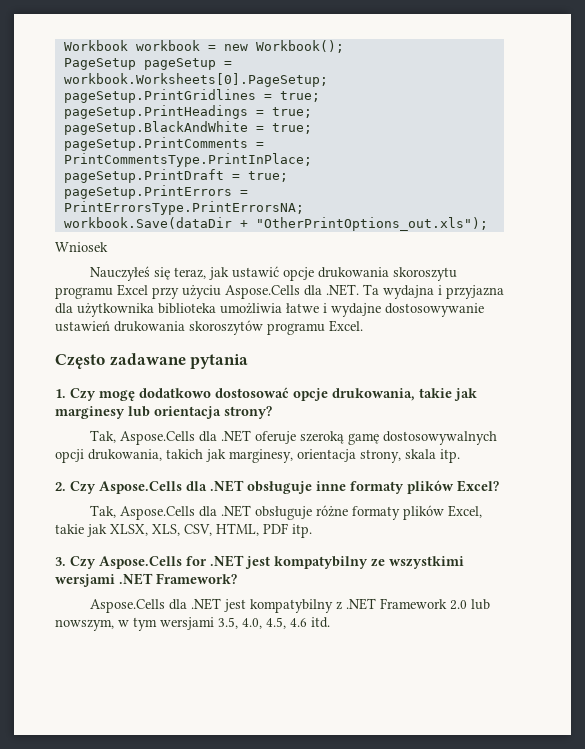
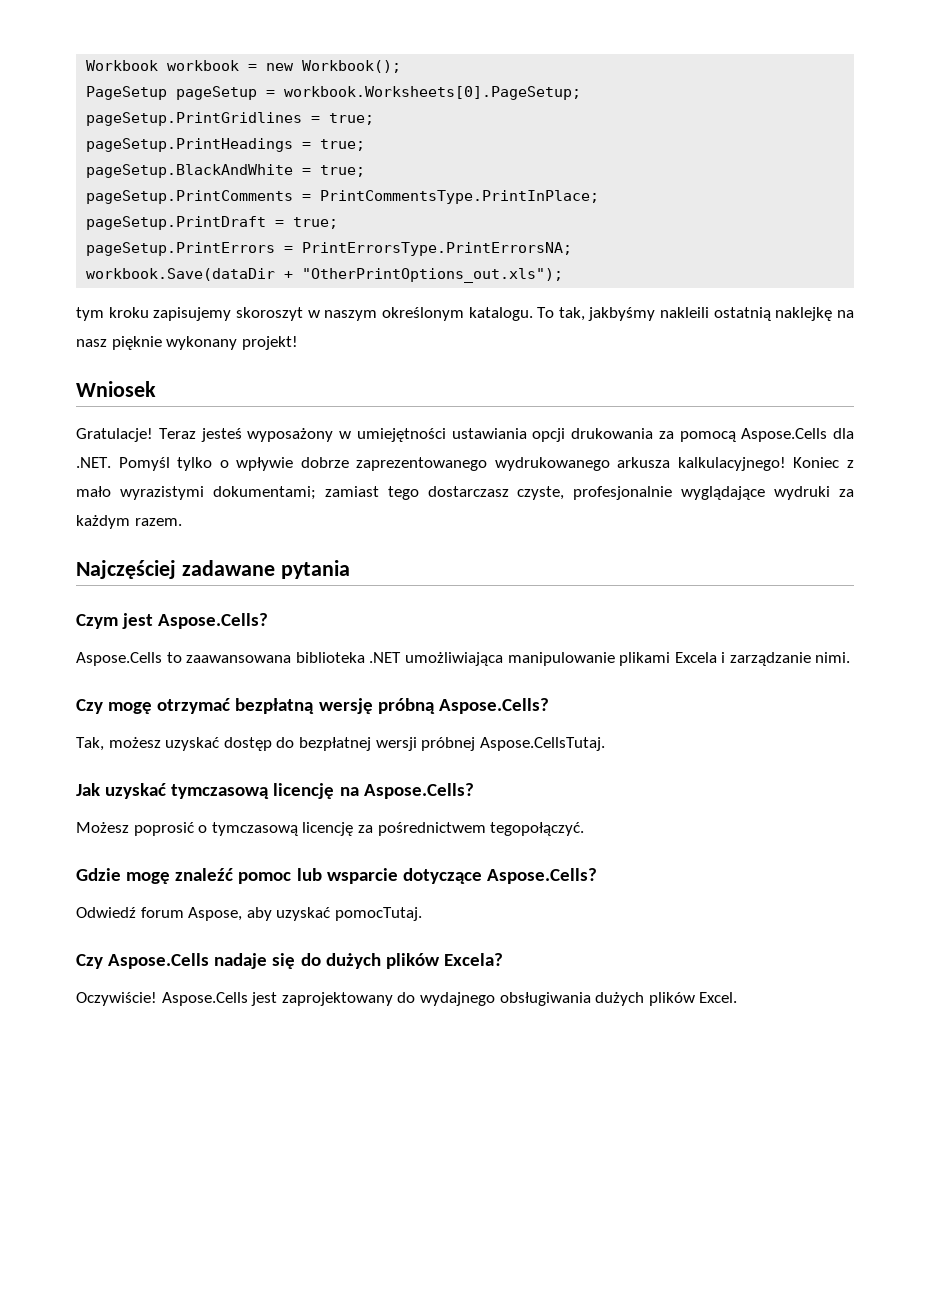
+ tym kroku zapisujemy skoroszyt w naszym określonym katalogu. To tak, jakbyśmy nakleili ostatnią naklejkę na nasz pięknie wykonany projekt!
  Wniosek
- Nauczyłeś się teraz, jak ustawić opcje drukowania skoroszytu programu Excel przy użyciu Aspose.Cells dla .NET. Ta wydajna i przyjazna dla użytkownika biblioteka umożliwia łatwe i wydajne dostosowywanie ustawień drukowania skoroszytów programu Excel.
- Często zadawane pytania
- 1. Czy mogę dodatkowo dostosować opcje drukowania, takie jak marginesy lub orientacja strony?
- Tak, Aspose.Cells dla .NET oferuje szeroką gamę dostosowywalnych opcji drukowania, takich jak marginesy, orientacja strony, skala itp.
- 2. Czy Aspose.Cells dla .NET obsługuje inne formaty plików Excel?
- Tak, Aspose.Cells dla .NET obsługuje różne formaty plików Excel, takie jak XLSX, XLS, CSV, HTML, PDF itp.
- 3. Czy Aspose.Cells for .NET jest kompatybilny ze wszystkimi wersjami .NET Framework?
- Aspose.Cells dla .NET jest kompatybilny z .NET Framework 2.0 lub nowszym, w tym wersjami 3.5, 4.0, 4.5, 4.6 itd.
+ Gratulacje! Teraz jesteś wyposażony w umiejętności ustawiania opcji drukowania za pomocą Aspose.Cells dla .NET. Pomyśl tylko o wpływie dobrze zaprezentowanego wydrukowanego arkusza kalkulacyjnego! Koniec z mało wyrazistymi dokumentami; zamiast tego dostarczasz czyste, profesjonalnie wyglądające wydruki za każdym razem.
+ Najczęściej zadawane pytania
+ Czym jest Aspose.Cells?
+ Aspose.Cells to zaawansowana biblioteka .NET umożliwiająca manipulowanie plikami Excela i zarządzanie nimi.
+ Czy mogę otrzymać bezpłatną wersję próbną Aspose.Cells?
+ Tak, możesz uzyskać dostęp do bezpłatnej wersji próbnej Aspose.CellsTutaj.
+ Jak uzyskać tymczasową licencję na Aspose.Cells?
+ Możesz poprosić o tymczasową licencję za pośrednictwem tegopołączyć.
+ Gdzie mogę znaleźć pomoc lub wsparcie dotyczące Aspose.Cells?
+ Odwiedź forum Aspose, aby uzyskać pomocTutaj.
+ Czy Aspose.Cells nadaje się do dużych plików Excela?
+ Oczywiście! Aspose.Cells jest zaprojektowany do wydajnego obsługiwania dużych plików Excel.

